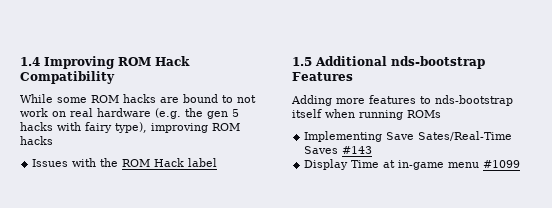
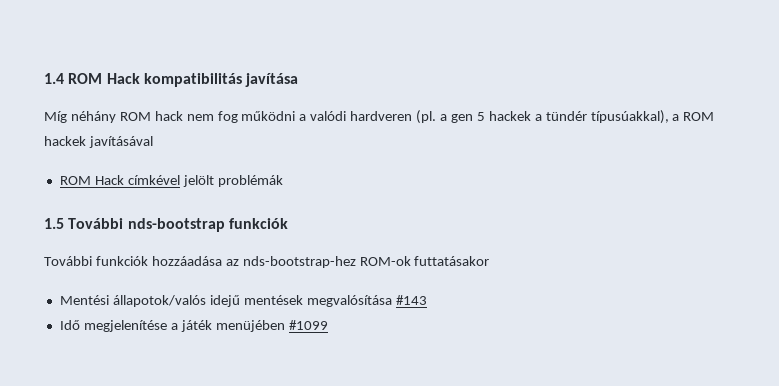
- 1.4 Improving ROM Hack Compatibility
- While some ROM hacks are bound to not work on real hardware (e.g. the gen 5 hacks with fairy type), improving ROM hacks
- Issues with the ROM Hack label
- 1.5 Additional nds-bootstrap Features
- Adding more features to nds-bootstrap itself when running ROMs
- Implementing Save Sates/Real-Time Saves #143
- Display Time at in-game menu #1099
+ 1.4 ROM Hack kompatibilitás javítása
+ Míg néhány ROM hack nem fog működni a valódi hardveren (pl. a gen 5 hackek a tündér típusúakkal), a ROM hackek javításával
+ ROM Hack címkével jelölt problémák
+ 1.5 További nds-bootstrap funkciók
+ További funkciók hozzáadása az nds-bootstrap-hez ROM-ok futtatásakor
+ Mentési állapotok/valós idejű mentések megvalósítása #143
+ Idő megjelenítése a játék menüjében #1099

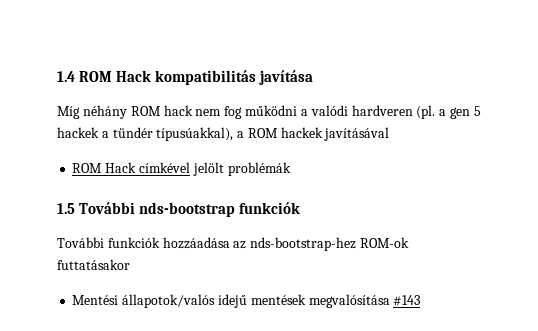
- Idő megjelenítése a játék menüjében #1099

